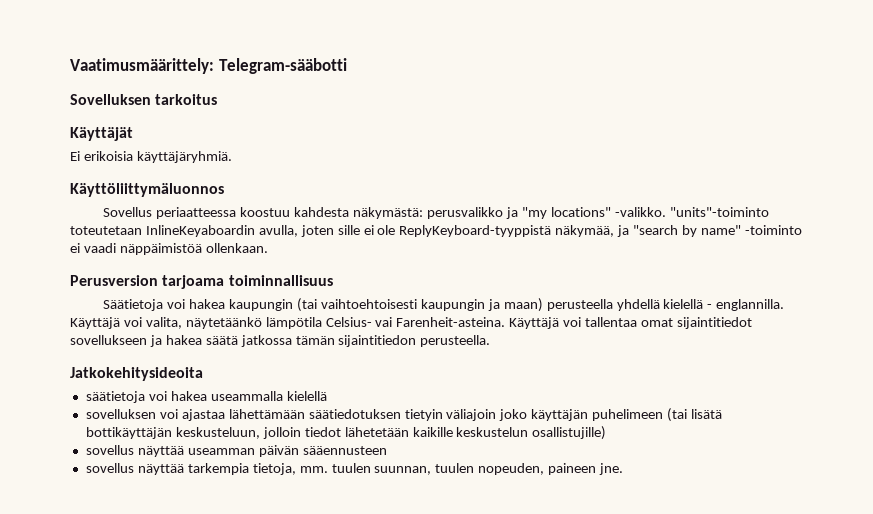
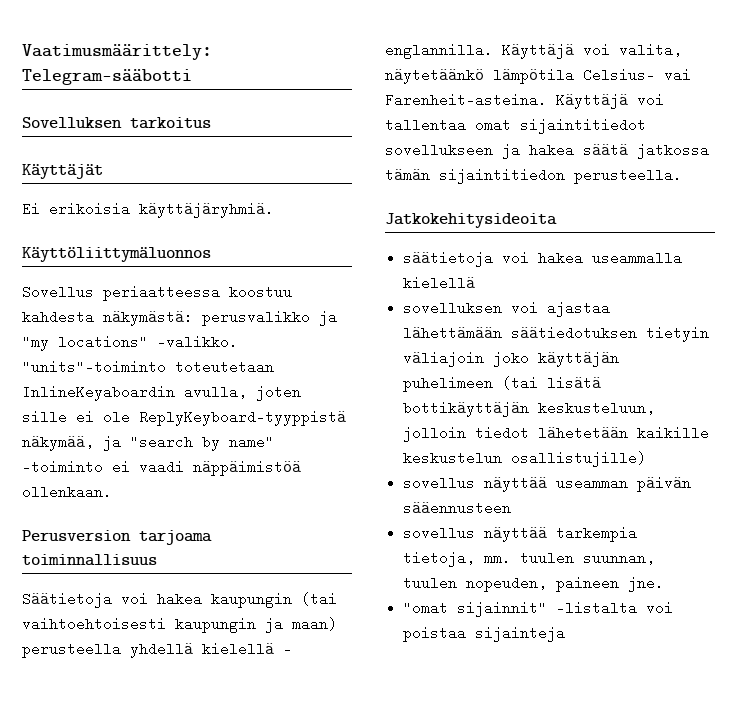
+ "omat sijainnit" -listalta voi poistaa sijainteja

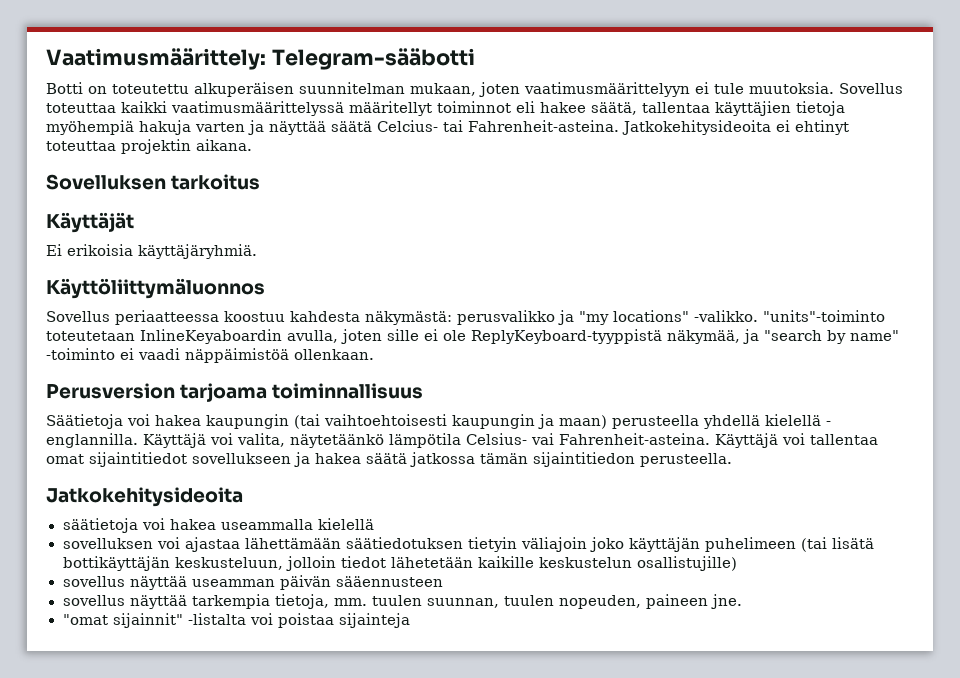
+ Botti on toteutettu alkuperäisen suunnitelman mukaan, joten vaatimusmäärittelyyn ei tule muutoksia. Sovellus toteuttaa kaikki vaatimusmäärittelyssä määritellyt toiminnot eli hakee säätä, tallentaa käyttäjien tietoja myöhempiä hakuja varten ja näyttää säätä Celcius- tai Fahrenheit-asteina. Jatkokehitysideoita ei ehtinyt toteuttaa projektin aikana.
- Käyttäjä voi valita, näytetäänkö lämpötila Celsius- vai Farenheit-asteina.
+ Käyttäjä voi valita, näytetäänkö lämpötila Celsius- vai Fahrenheit-asteina.

